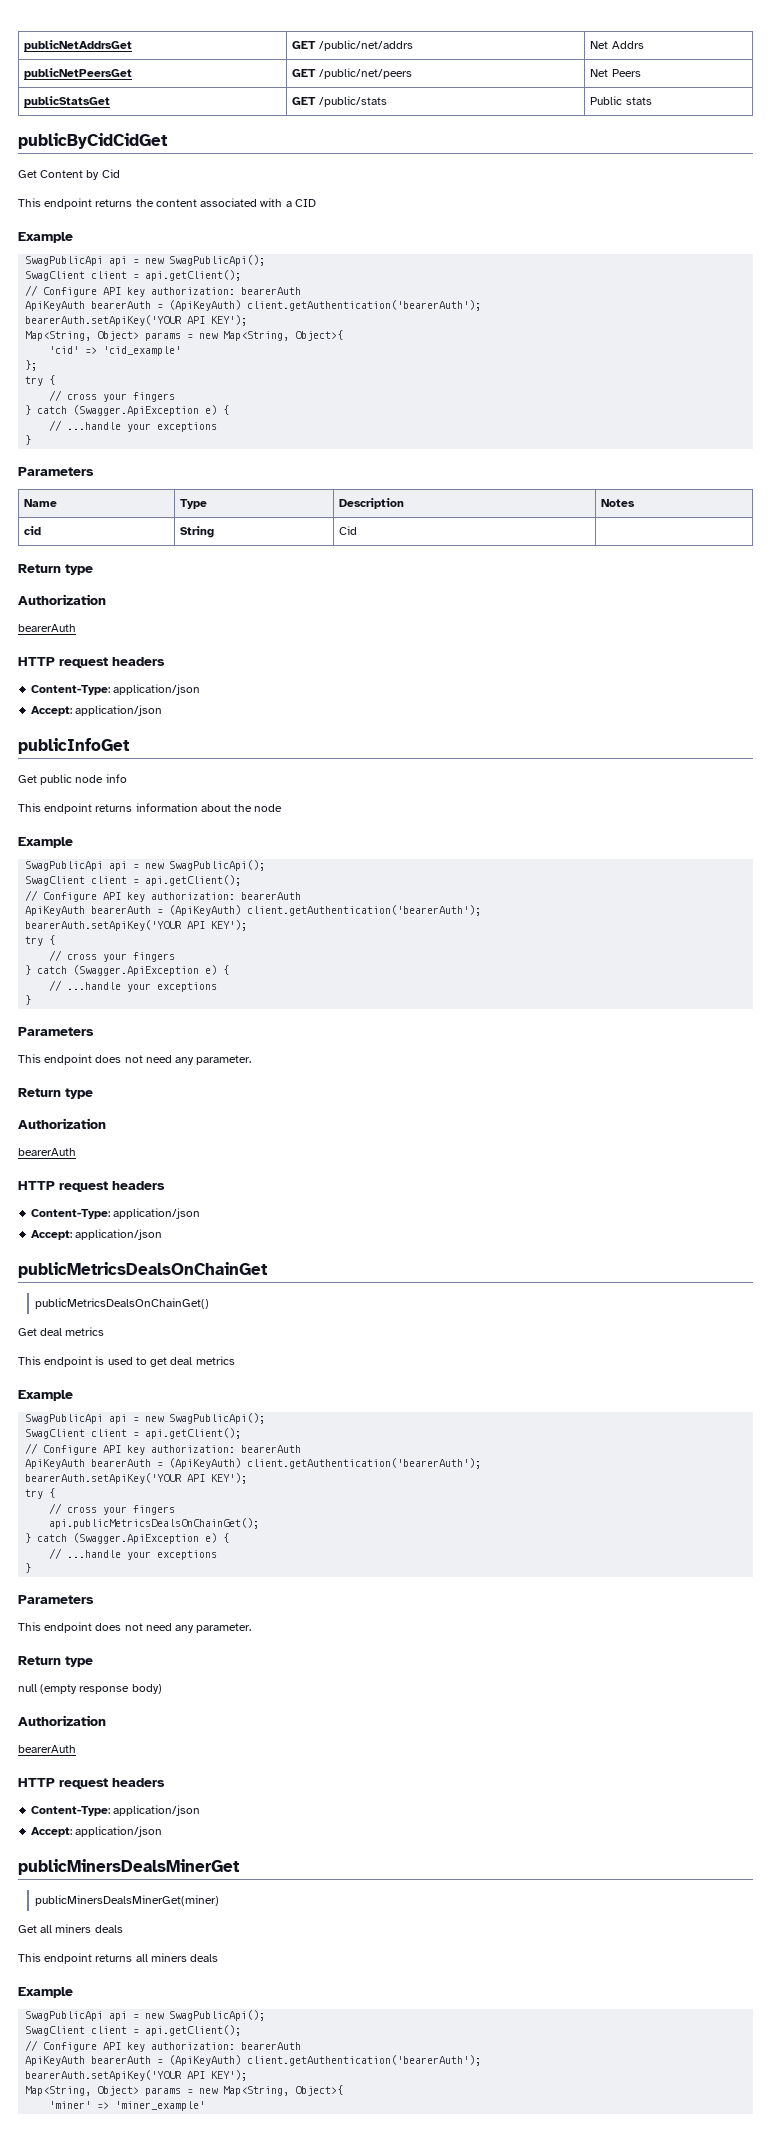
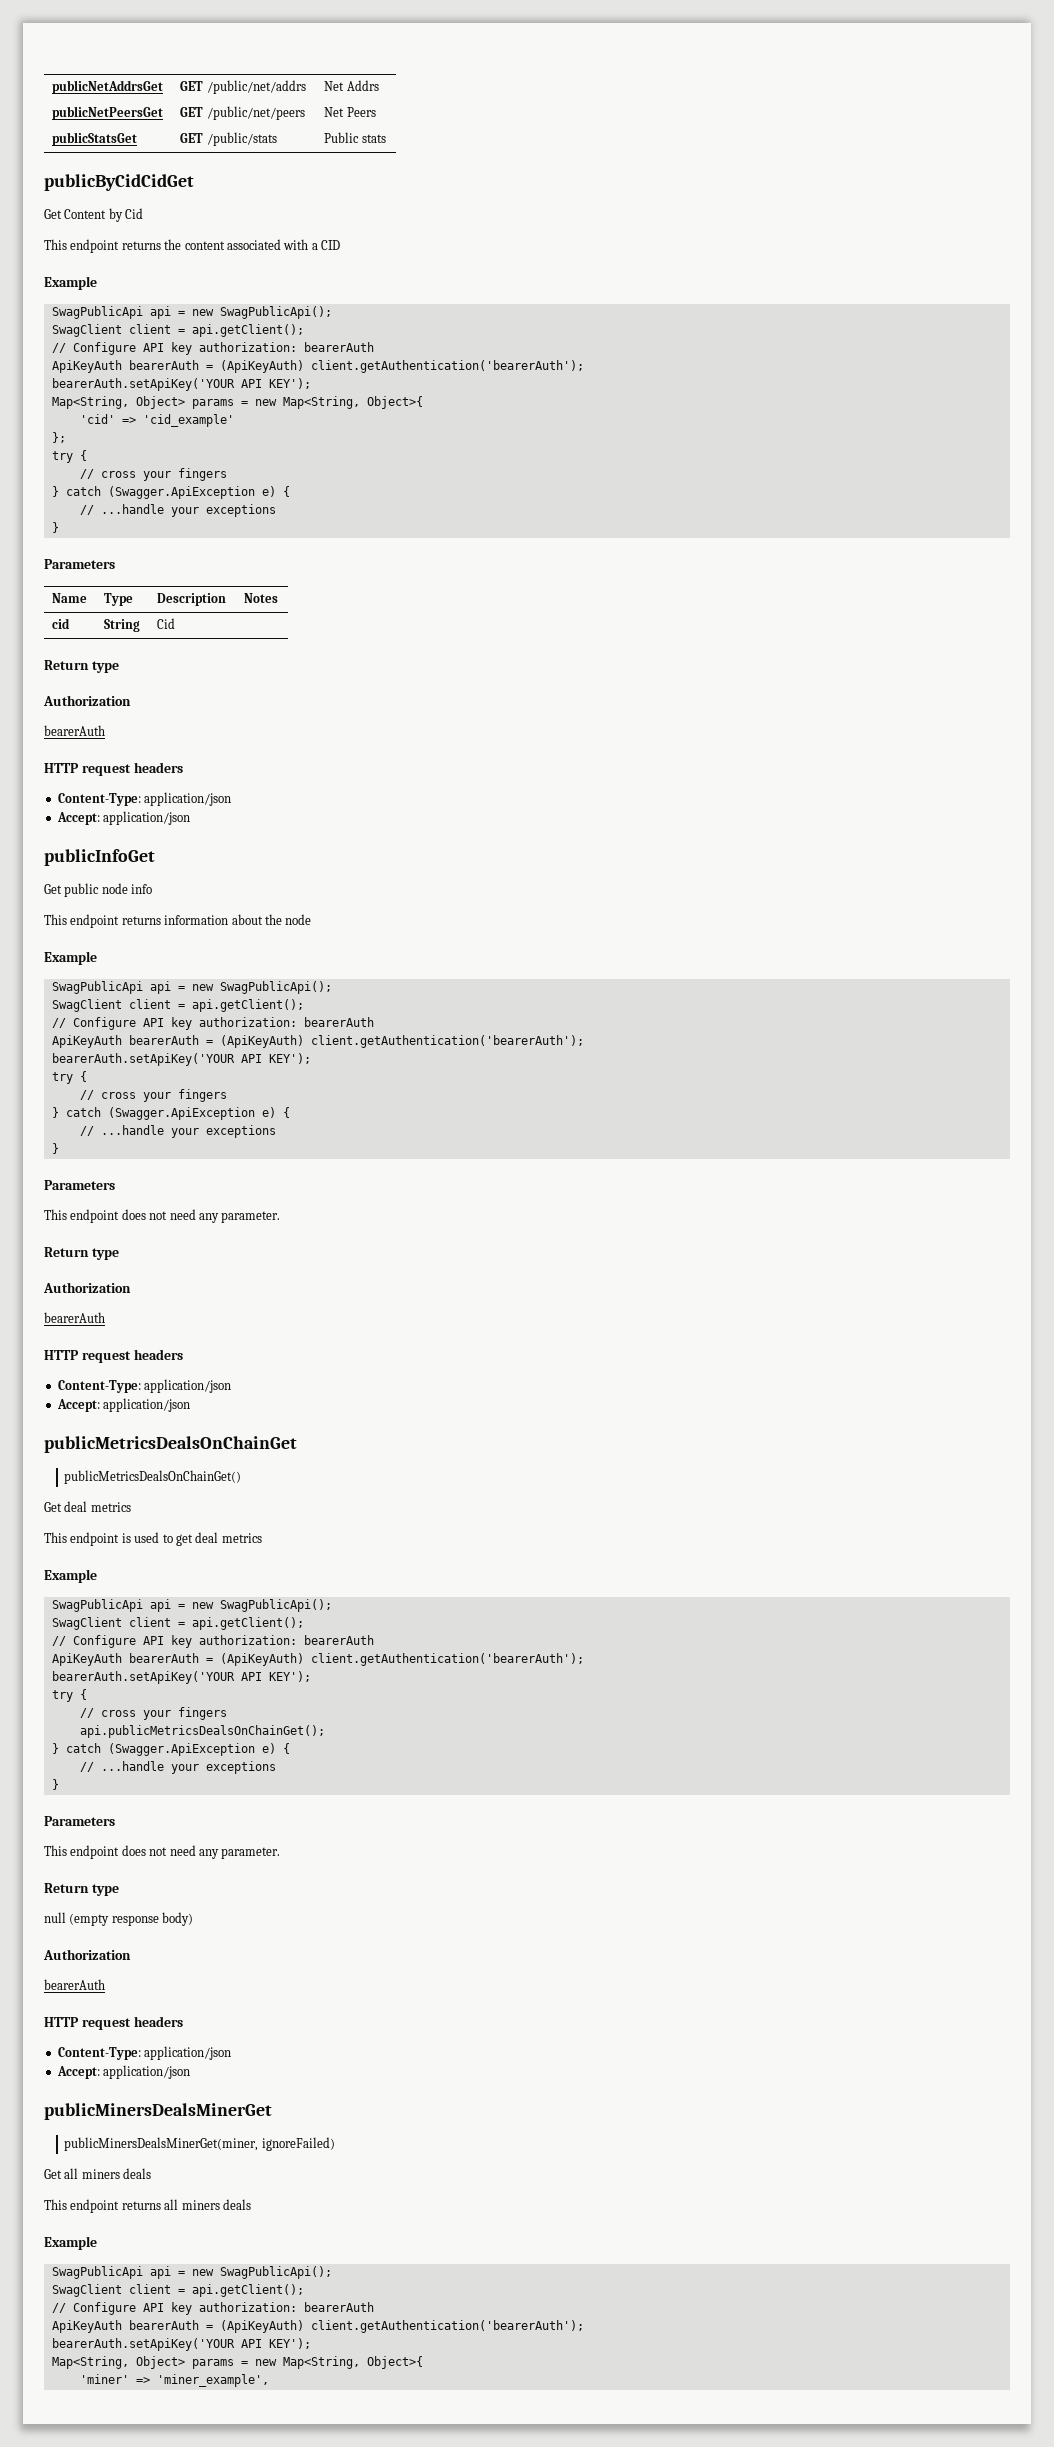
- publicMinersDealsMinerGet(miner)
+ publicMinersDealsMinerGet(miner, ignoreFailed)
- 'miner' => 'miner_example'
+ 'miner' => 'miner_example',

